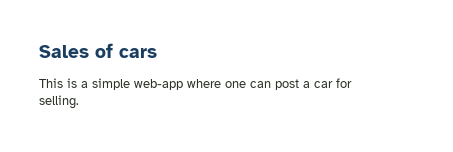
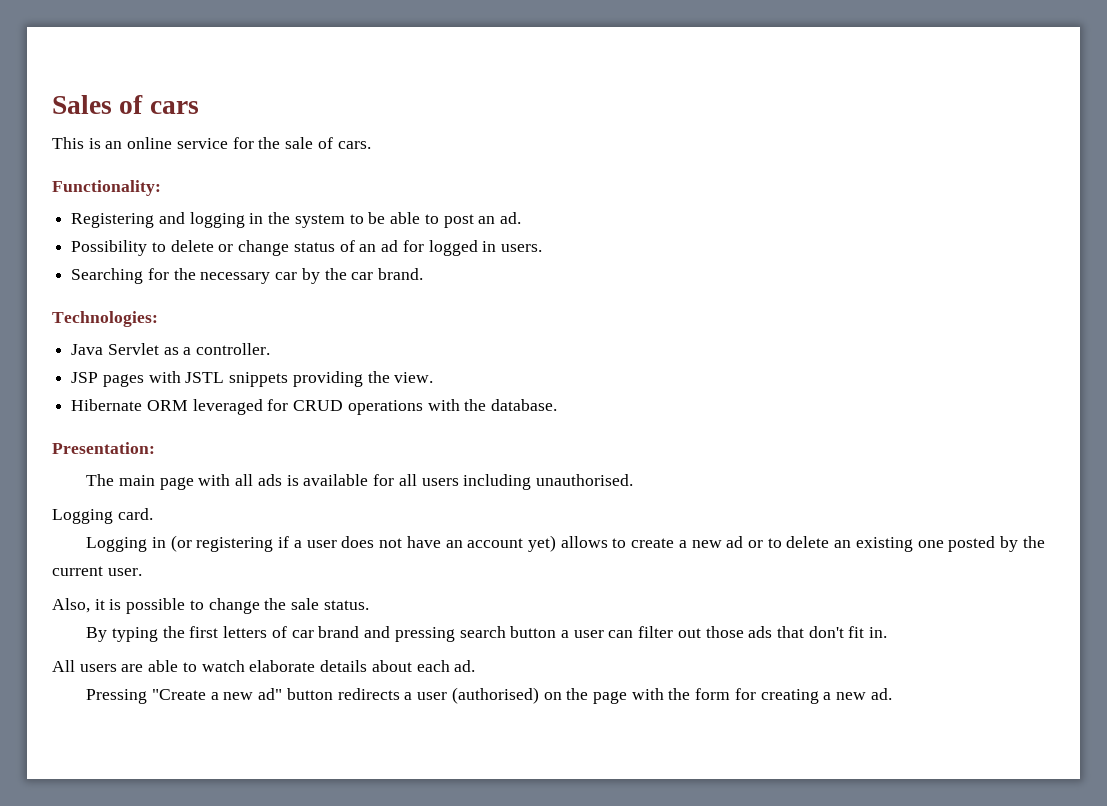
- This is a simple web-app where one can post a car for selling.
+ This is an online service for the sale of cars.
+ Functionality:
+ Registering and logging in the system to be able to post an ad.
+ Possibility to delete or change status of an ad for logged in users.
+ Searching for the necessary car by the car brand.
+ Technologies:
+ Java Servlet as a controller.
+ JSP pages with JSTL snippets providing the view.
+ Hibernate ORM leveraged for CRUD operations with the database.
+ Presentation:
+ The main page with all ads is available for all users including unauthorised.
+ Logging card.
+ Logging in (or registering if a user does not have an account yet) allows to create a new ad or to delete an existing one posted by the current user.
+ Also, it is possible to change the sale status.
+ By typing the first letters of car brand and pressing search button a user can filter out those ads that don't fit in.
+ All users are able to watch elaborate details about each ad.
+ Pressing "Create a new ad" button redirects a user (authorised) on the page with the form for creating a new ad.

